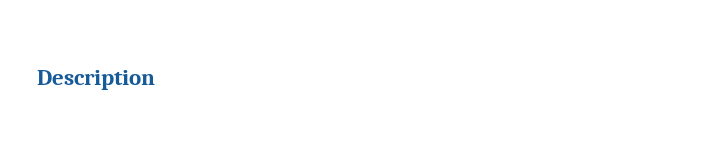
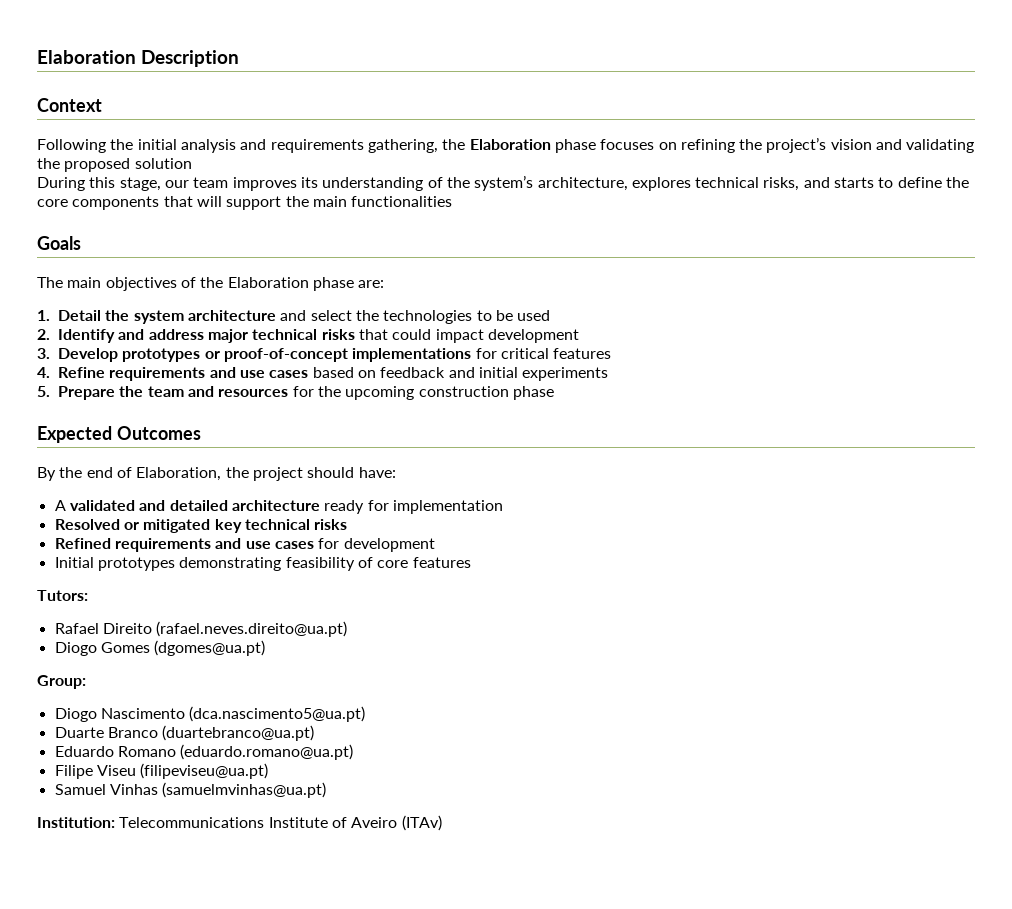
- Description
+ Elaboration Description
+ Context
+ Following the initial analysis and requirements gathering, the Elaboration phase focuses on refining the project’s vision and validating the proposed solution
+ During this stage, our team improves its understanding of the system’s architecture, explores technical risks, and starts to define the core components that will support the main functionalities
+ Goals
+ The main objectives of the Elaboration phase are:
+ 1. Detail the system architecture and select the technologies to be used
+ 2. Identify and address major technical risks that could impact development
+ 3. Develop prototypes or proof-of-concept implementations for critical features
+ 4. Refine requirements and use cases based on feedback and initial experiments
+ 5. Prepare the team and resources for the upcoming construction phase
+ Expected Outcomes
+ By the end of Elaboration, the project should have:
+ A validated and detailed architecture ready for implementation
+ Resolved or mitigated key technical risks
+ Refined requirements and use cases for development
+ Initial prototypes demonstrating feasibility of core features
+ Tutors:
+ Rafael Direito (rafael.neves.direito@ua.pt)
+ Diogo Gomes (dgomes@ua.pt)
+ Group:
+ Diogo Nascimento (dca.nascimento5@ua.pt)
+ Duarte Branco (duartebranco@ua.pt)
+ Eduardo Romano (eduardo.romano@ua.pt)
+ Filipe Viseu (filipeviseu@ua.pt)
+ Samuel Vinhas (samuelmvinhas@ua.pt)
+ Institution: Telecommunications Institute of Aveiro (ITAv)

